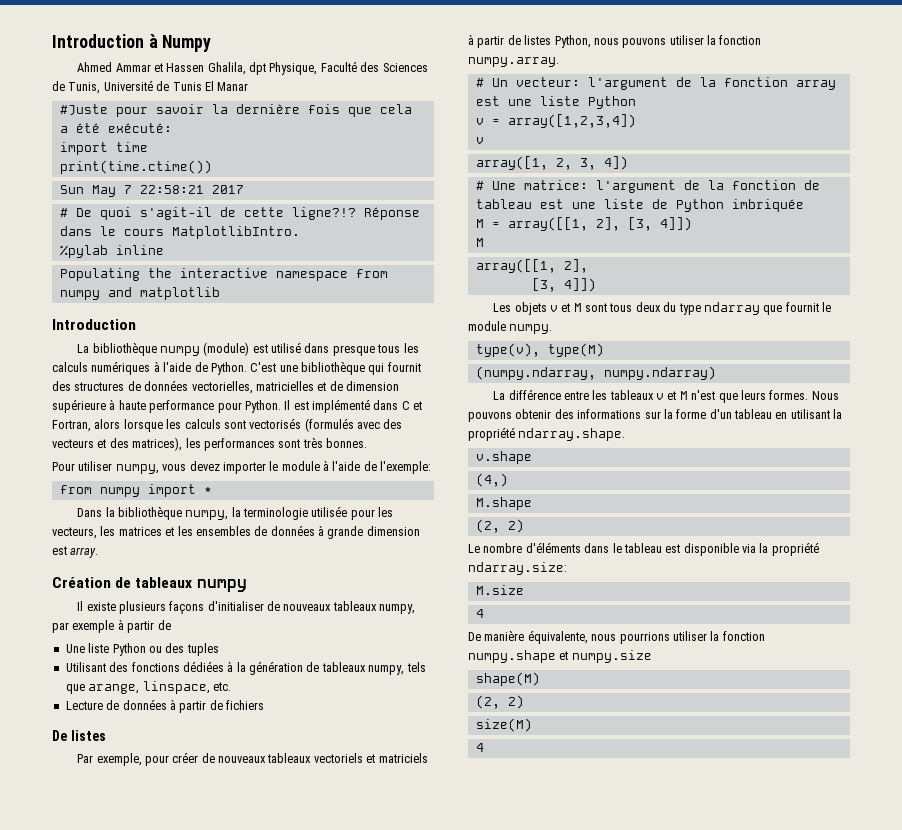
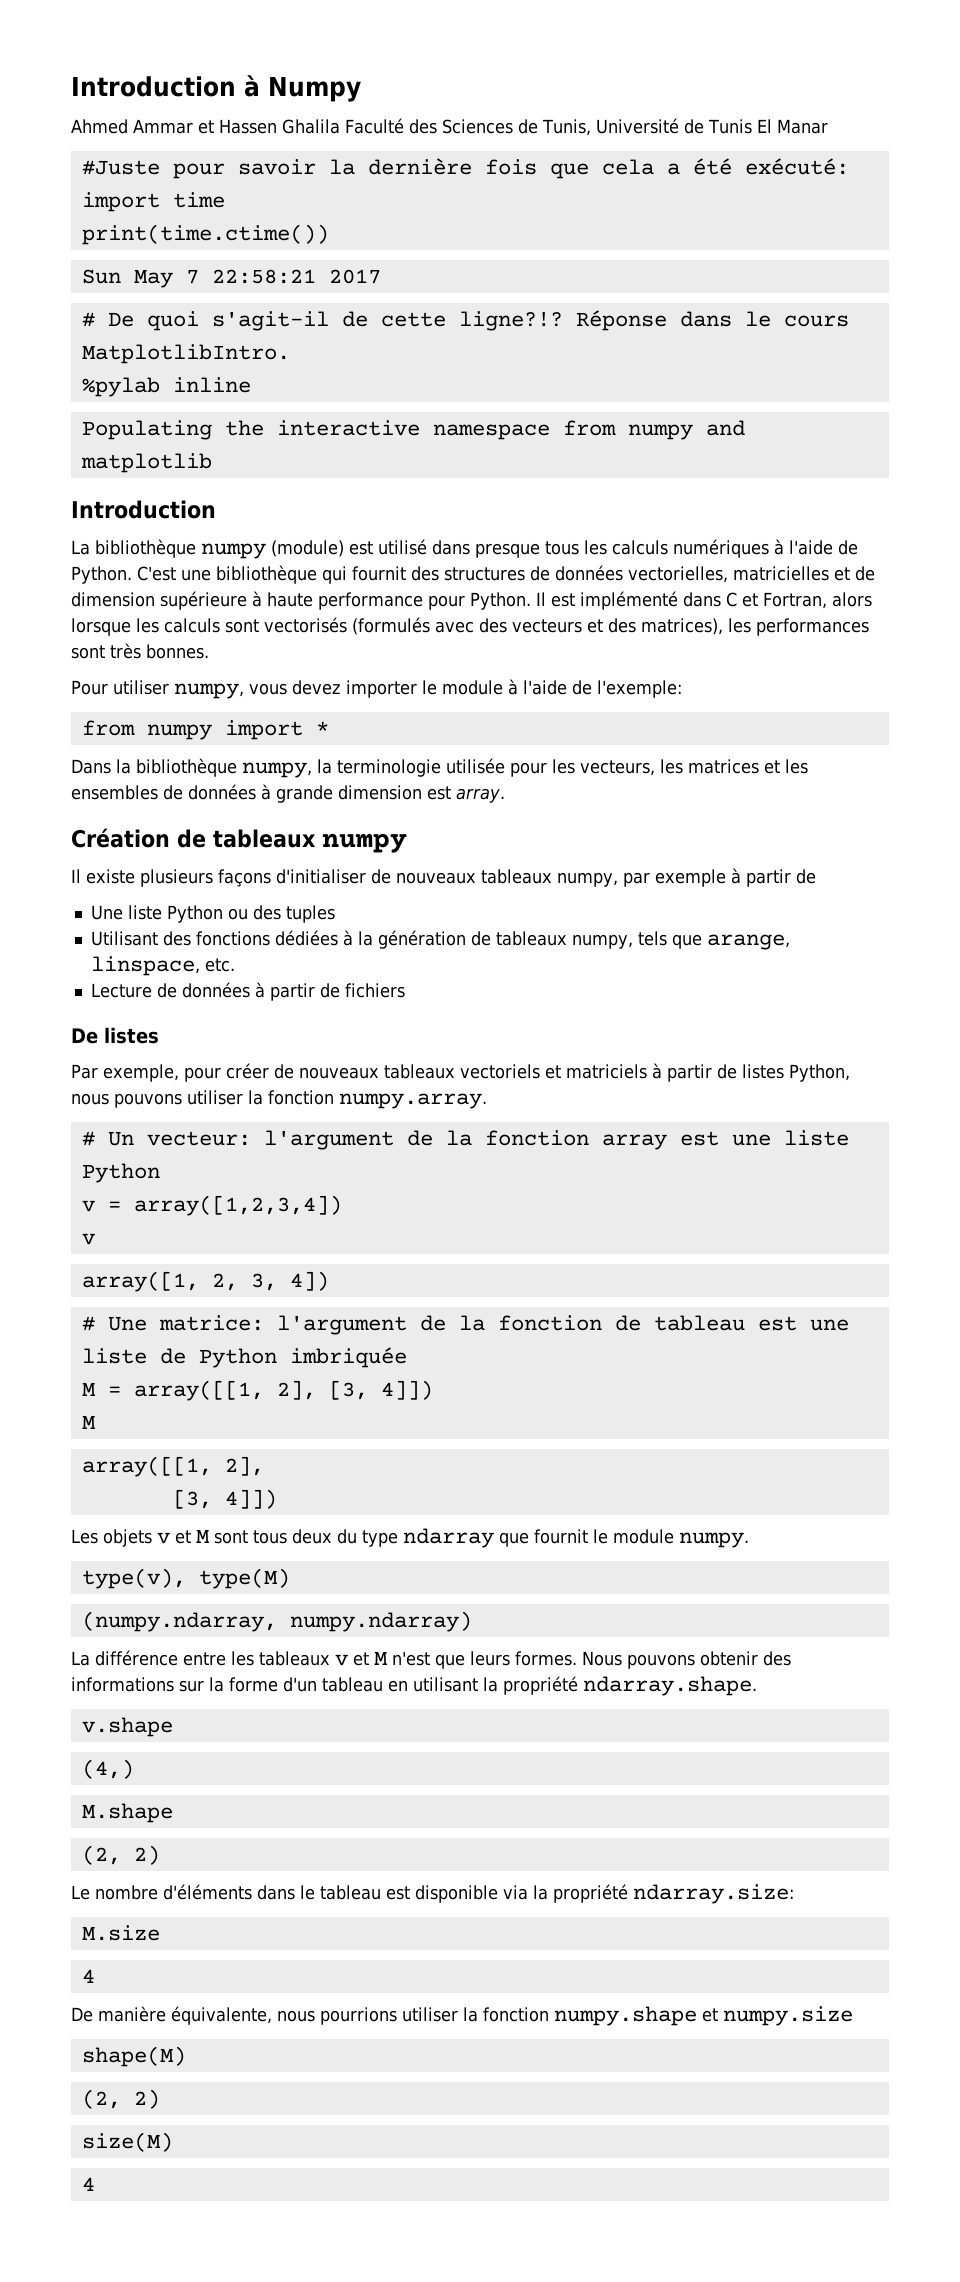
- Ahmed Ammar et Hassen Ghalila, dpt Physique, Faculté des Sciences de Tunis, Université de Tunis El Manar
+ Ahmed Ammar et Hassen Ghalila Faculté des Sciences de Tunis, Université de Tunis El Manar

